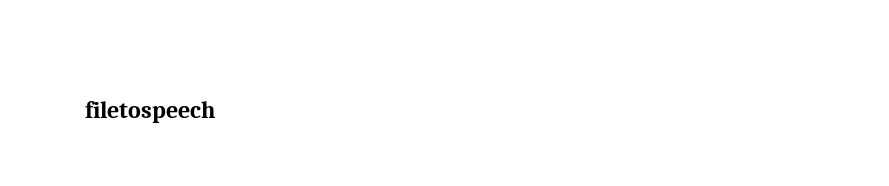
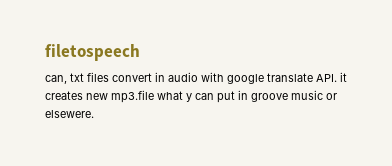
+ can, txt files convert in audio with google translate API. it creates new mp3.file what y can put in groove music or elsewere.

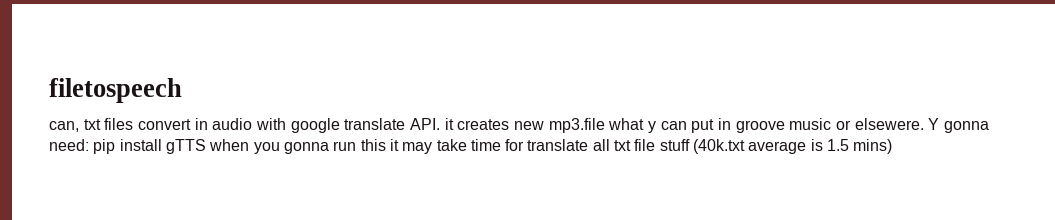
+ Y gonna need: pip install gTTS when you gonna run this it may take time for translate all txt file stuff (40k.txt average is 1.5 mins)

